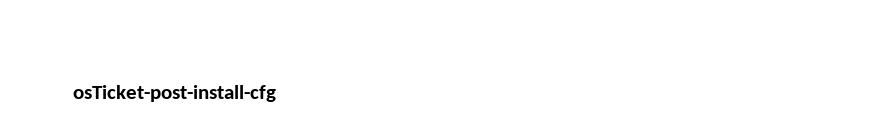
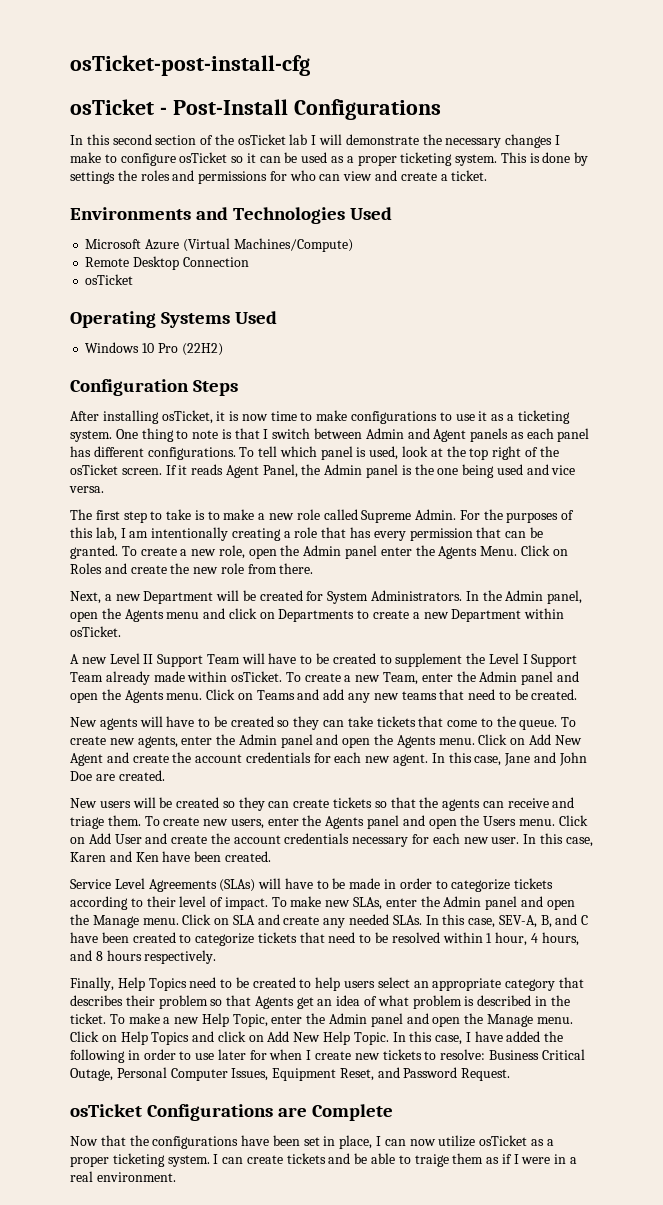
+ osTicket - Post-Install Configurations
+ In this second section of the osTicket lab I will demonstrate the necessary changes I make to configure osTicket so it can be used as a proper ticketing system. This is done by settings the roles and permissions for who can view and create a ticket.
+ Environments and Technologies Used
+ Microsoft Azure (Virtual Machines/Compute)
+ Remote Desktop Connection
+ osTicket
+ Operating Systems Used
+ Windows 10 Pro (22H2)
+ Configuration Steps
+ After installing osTicket, it is now time to make configurations to use it as a ticketing system. One thing to note is that I switch between Admin and Agent panels as each panel has different configurations. To tell which panel is used, look at the top right of the osTicket screen. If it reads Agent Panel, the Admin panel is the one being used and vice versa.
+ The first step to take is to make a new role called Supreme Admin. For the purposes of this lab, I am intentionally creating a role that has every permission that can be granted. To create a new role, open the Admin panel enter the Agents Menu. Click on Roles and create the new role from there.
+ Next, a new Department will be created for System Administrators. In the Admin panel, open the Agents menu and click on Departments to create a new Department within osTicket.
+ A new Level II Support Team will have to be created to supplement the Level I Support Team already made within osTicket. To create a new Team, enter the Admin panel and open the Agents menu. Click on Teams and add any new teams that need to be created.
+ New agents will have to be created so they can take tickets that come to the queue. To create new agents, enter the Admin panel and open the Agents menu. Click on Add New Agent and create the account credentials for each new agent. In this case, Jane and John Doe are created.
+ New users will be created so they can create tickets so that the agents can receive and triage them. To create new users, enter the Agents panel and open the Users menu. Click on Add User and create the account credentials necessary for each new user. In this case, Karen and Ken have been created.
+ Service Level Agreements (SLAs) will have to be made in order to categorize tickets according to their level of impact. To make new SLAs, enter the Admin panel and open the Manage menu. Click on SLA and create any needed SLAs. In this case, SEV-A, B, and C have been created to categorize tickets that need to be resolved within 1 hour, 4 hours, and 8 hours respectively.
+ Finally, Help Topics need to be created to help users select an appropriate category that describes their problem so that Agents get an idea of what problem is described in the ticket. To make a new Help Topic, enter the Admin panel and open the Manage menu. Click on Help Topics and click on Add New Help Topic. In this case, I have added the following in order to use later for when I create new tickets to resolve: Business Critical Outage, Personal Computer Issues, Equipment Reset, and Password Request.
+ osTicket Configurations are Complete
+ Now that the configurations have been set in place, I can now utilize osTicket as a proper ticketing system. I can create tickets and be able to traige them as if I were in a real environment.

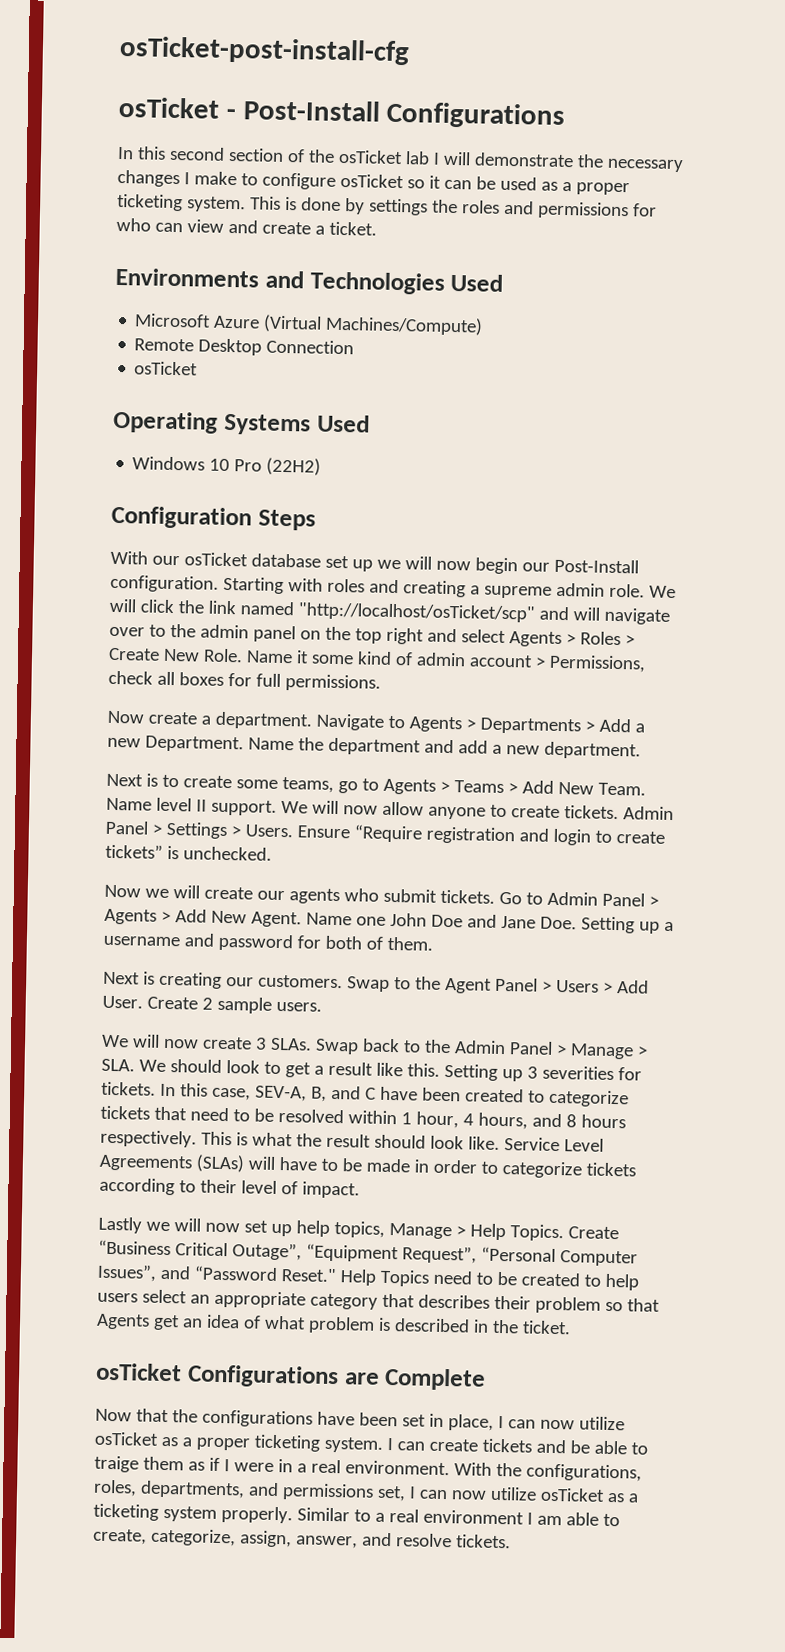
- After installing osTicket, it is now time to make configurations to use it as a ticketing system. One thing to note is that I switch between Admin and Agent panels as each panel has different configurations. To tell which panel is used, look at the top right of the osTicket screen. If it reads Agent Panel, the Admin panel is the one being used and vice versa.
- The first step to take is to make a new role called Supreme Admin. For the purposes of this lab, I am intentionally creating a role that has every permission that can be granted. To create a new role, open the Admin panel enter the Agents Menu. Click on Roles and create the new role from there.
- Next, a new Department will be created for System Administrators. In the Admin panel, open the Agents menu and click on Departments to create a new Department within osTicket.
- A new Level II Support Team will have to be created to supplement the Level I Support Team already made within osTicket. To create a new Team, enter the Admin panel and open the Agents menu. Click on Teams and add any new teams that need to be created.
- New agents will have to be created so they can take tickets that come to the queue. To create new agents, enter the Admin panel and open the Agents menu. Click on Add New Agent and create the account credentials for each new agent. In this case, Jane and John Doe are created.
- New users will be created so they can create tickets so that the agents can receive and triage them. To create new users, enter the Agents panel and open the Users menu. Click on Add User and create the account credentials necessary for each new user. In this case, Karen and Ken have been created.
- Service Level Agreements (SLAs) will have to be made in order to categorize tickets according to their level of impact. To make new SLAs, enter the Admin panel and open the Manage menu. Click on SLA and create any needed SLAs.
+ With our osTicket database set up we will now begin our Post-Install configuration. Starting with roles and creating a supreme admin role. We will click the link named "http://localhost/osTicket/scp" and will navigate over to the admin panel on the top right and select Agents > Roles > Create New Role. Name it some kind of admin account > Permissions, check all boxes for full permissions.
+ Now create a department. Navigate to Agents > Departments > Add a new Department. Name the department and add a new department.
+ Next is to create some teams, go to Agents > Teams > Add New Team. Name level II support. We will now allow anyone to create tickets. Admin Panel > Settings > Users. Ensure “Require registration and login to create tickets” is unchecked.
+ Now we will create our agents who submit tickets. Go to Admin Panel > Agents > Add New Agent. Name one John Doe and Jane Doe. Setting up a username and password for both of them.
+ Next is creating our customers. Swap to the Agent Panel > Users > Add User. Create 2 sample users.
+ We will now create 3 SLAs. Swap back to the Admin Panel > Manage > SLA. We should look to get a result like this. Setting up 3 severities for tickets.
- In this case, SEV-A, B, and C have been created to categorize tickets that need to be resolved within 1 hour, 4 hours, and 8 hours respectively.
- Finally, Help Topics need to be created to help users select an appropriate category that describes their problem so that Agents get an idea of what problem is described in the ticket. To make a new Help Topic, enter the Admin panel and open the Manage menu. Click on Help Topics and click on Add New Help Topic. In this case, I have added the following in order to use later for when I create new tickets to resolve: Business Critical Outage, Personal Computer Issues, Equipment Reset, and Password Request.
+ In this case, SEV-A, B, and C have been created to categorize tickets that need to be resolved within 1 hour, 4 hours, and 8 hours respectively. This is what the result should look like. Service Level Agreements (SLAs) will have to be made in order to categorize tickets according to their level of impact.
+ Lastly we will now set up help topics, Manage > Help Topics. Create “Business Critical Outage”, “Equipment Request”, “Personal Computer Issues”, and “Password Reset." Help Topics need to be created to help users select an appropriate category that describes their problem so that Agents get an idea of what problem is described in the ticket.
+ With the configurations, roles, departments, and permissions set, I can now utilize osTicket as a ticketing system properly. Similar to a real environment I am able to create, categorize, assign, answer, and resolve tickets.

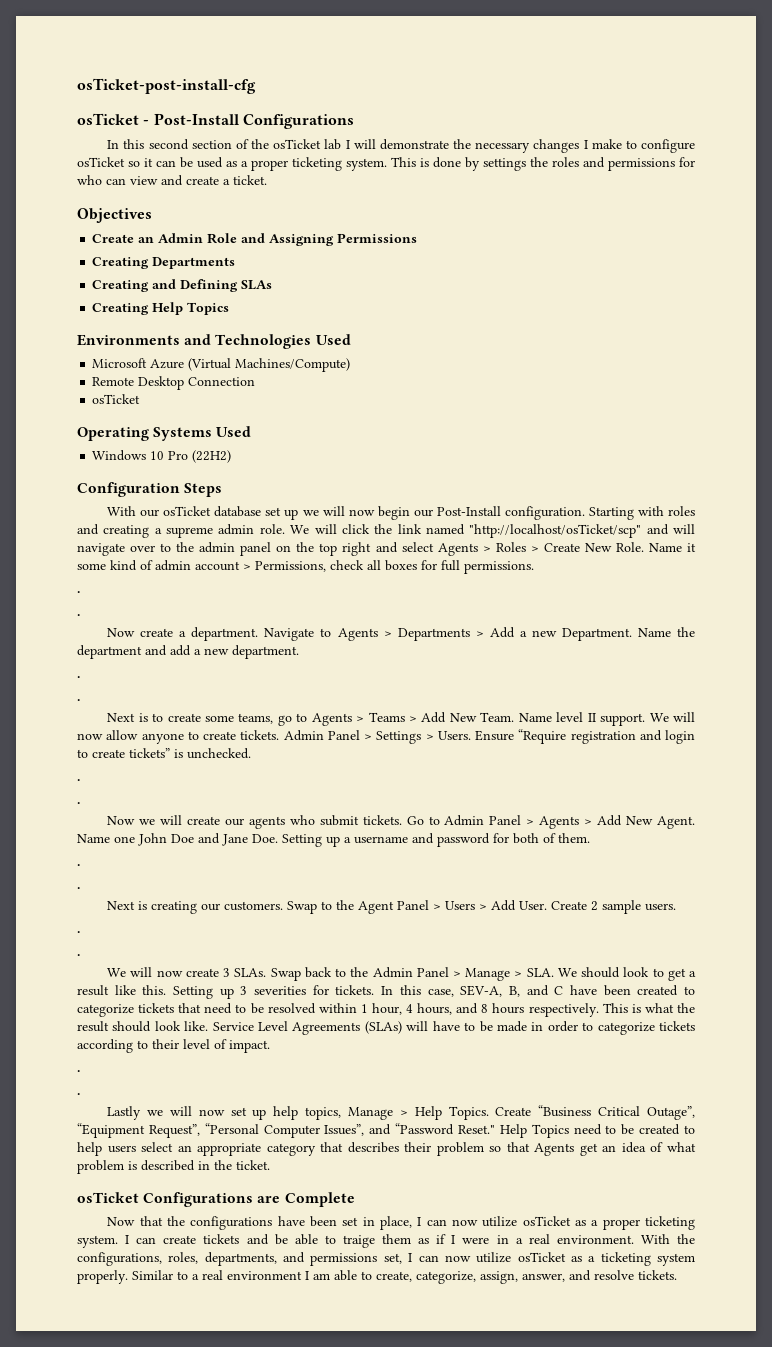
+ Objectives
+ Create an Admin Role and Assigning Permissions
+ Creating Departments
+ Creating and Defining SLAs
+ Creating Help Topics
  Name it some kind of admin account > Permissions, check all boxes for full permissions.
+ .
+ .
  Name the department and add a new department.
+ .
+ .
  Ensure “Require registration and login to create tickets” is unchecked.
+ .
+ .
  Name one John Doe and Jane Doe. Setting up a username and password for both of them.
+ .
+ .
  Create 2 sample users.
+ .
+ .
  Service Level Agreements (SLAs) will have to be made in order to categorize tickets according to their level of impact.
+ .
+ .

